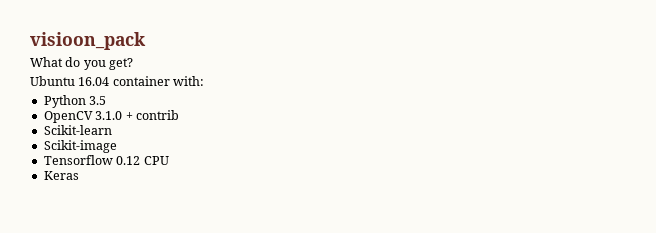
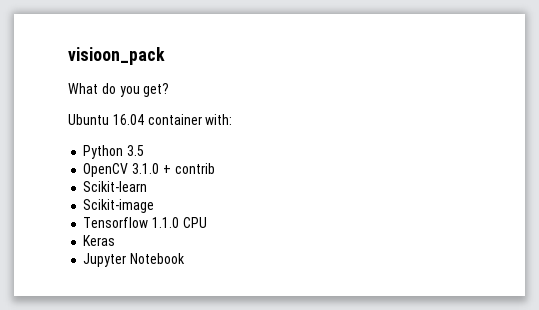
- Tensorflow 0.12 CPU
+ Tensorflow 1.1.0 CPU
+ Jupyter Notebook

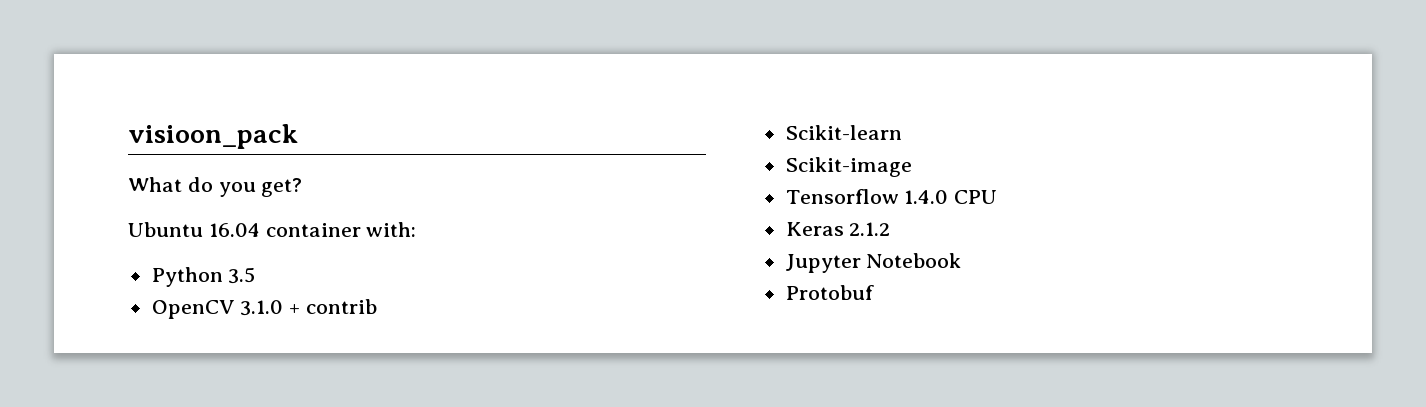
- Tensorflow 1.1.0 CPU
+ Tensorflow 1.4.0 CPU
- Keras
+ Keras 2.1.2
+ Protobuf

